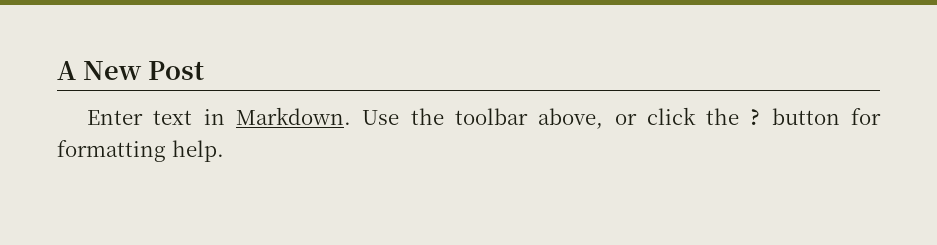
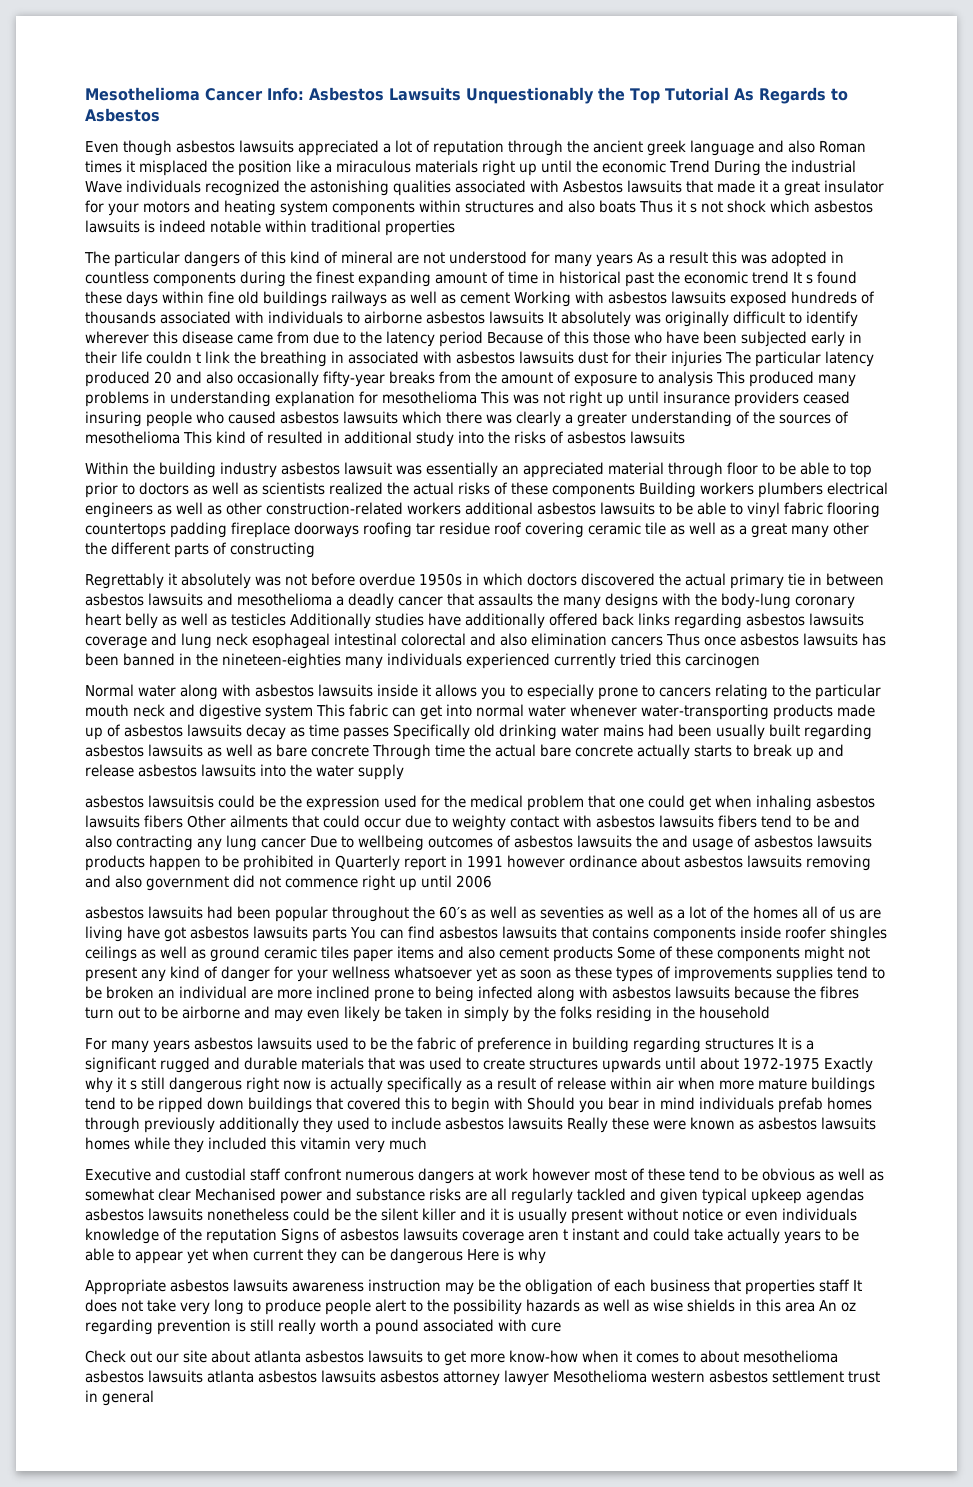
- A New Post
- Enter text in Markdown. Use the toolbar above, or click the ? button for formatting help.
+ Mesothelioma Cancer Info: Asbestos Lawsuits Unquestionably the Top Tutorial As Regards to Asbestos
+ Even though asbestos lawsuits appreciated a lot of reputation through the ancient greek language and also Roman times it misplaced the position like a miraculous materials right up until the economic Trend During the industrial Wave individuals recognized the astonishing qualities associated with Asbestos lawsuits that made it a great insulator for your motors and heating system components within structures and also boats Thus it s not shock which asbestos lawsuits is indeed notable within traditional properties
+ The particular dangers of this kind of mineral are not understood for many years As a result this was adopted in countless components during the finest expanding amount of time in historical past the economic trend It s found these days within fine old buildings railways as well as cement Working with asbestos lawsuits exposed hundreds of thousands associated with individuals to airborne asbestos lawsuits It absolutely was originally difficult to identify wherever this disease came from due to the latency period Because of this those who have been subjected early in their life couldn t link the breathing in associated with asbestos lawsuits dust for their injuries The particular latency produced 20 and also occasionally fifty-year breaks from the amount of exposure to analysis This produced many problems in understanding explanation for mesothelioma This was not right up until insurance providers ceased insuring people who caused asbestos lawsuits which there was clearly a greater understanding of the sources of mesothelioma This kind of resulted in additional study into the risks of asbestos lawsuits
+ Within the building industry asbestos lawsuit was essentially an appreciated material through floor to be able to top prior to doctors as well as scientists realized the actual risks of these components Building workers plumbers electrical engineers as well as other construction-related workers additional asbestos lawsuits to be able to vinyl fabric flooring countertops padding fireplace doorways roofing tar residue roof covering ceramic tile as well as a great many other the different parts of constructing
+ Regrettably it absolutely was not before overdue 1950s in which doctors discovered the actual primary tie in between asbestos lawsuits and mesothelioma a deadly cancer that assaults the many designs with the body-lung coronary heart belly as well as testicles Additionally studies have additionally offered back links regarding asbestos lawsuits coverage and lung neck esophageal intestinal colorectal and also elimination cancers Thus once asbestos lawsuits has been banned in the nineteen-eighties many individuals experienced currently tried this carcinogen
+ Normal water along with asbestos lawsuits inside it allows you to especially prone to cancers relating to the particular mouth neck and digestive system This fabric can get into normal water whenever water-transporting products made up of asbestos lawsuits decay as time passes Specifically old drinking water mains had been usually built regarding asbestos lawsuits as well as bare concrete Through time the actual bare concrete actually starts to break up and release asbestos lawsuits into the water supply
+ asbestos lawsuitsis could be the expression used for the medical problem that one could get when inhaling asbestos lawsuits fibers Other ailments that could occur due to weighty contact with asbestos lawsuits fibers tend to be and also contracting any lung cancer Due to wellbeing outcomes of asbestos lawsuits the and usage of asbestos lawsuits products happen to be prohibited in Quarterly report in 1991 however ordinance about asbestos lawsuits removing and also government did not commence right up until 2006
+ asbestos lawsuits had been popular throughout the 60′s as well as seventies as well as a lot of the homes all of us are living have got asbestos lawsuits parts You can find asbestos lawsuits that contains components inside roofer shingles ceilings as well as ground ceramic tiles paper items and also cement products Some of these components might not present any kind of danger for your wellness whatsoever yet as soon as these types of improvements supplies tend to be broken an individual are more inclined prone to being infected along with asbestos lawsuits because the fibres turn out to be airborne and may even likely be taken in simply by the folks residing in the household
+ For many years asbestos lawsuits used to be the fabric of preference in building regarding structures It is a significant rugged and durable materials that was used to create structures upwards until about 1972-1975 Exactly why it s still dangerous right now is actually specifically as a result of release within air when more mature buildings tend to be ripped down buildings that covered this to begin with Should you bear in mind individuals prefab homes through previously additionally they used to include asbestos lawsuits Really these were known as asbestos lawsuits homes while they included this vitamin very much
+ Executive and custodial staff confront numerous dangers at work however most of these tend to be obvious as well as somewhat clear Mechanised power and substance risks are all regularly tackled and given typical upkeep agendas asbestos lawsuits nonetheless could be the silent killer and it is usually present without notice or even individuals knowledge of the reputation Signs of asbestos lawsuits coverage aren t instant and could take actually years to be able to appear yet when current they can be dangerous Here is why
+ Appropriate asbestos lawsuits awareness instruction may be the obligation of each business that properties staff It does not take very long to produce people alert to the possibility hazards as well as wise shields in this area An oz regarding prevention is still really worth a pound associated with cure
+ Check out our site about atlanta asbestos lawsuits to get more know-how when it comes to about mesothelioma asbestos lawsuits atlanta asbestos lawsuits asbestos attorney lawyer Mesothelioma western asbestos settlement trust in general

